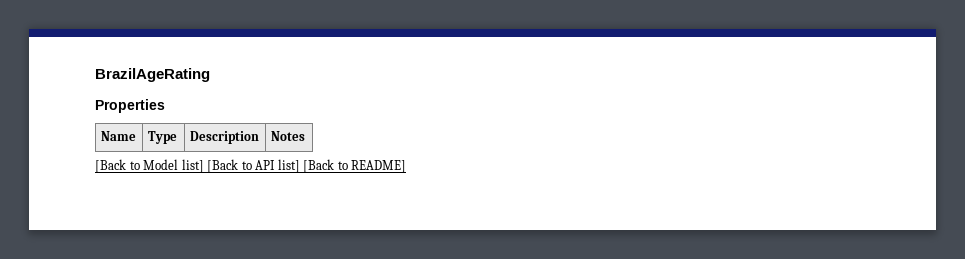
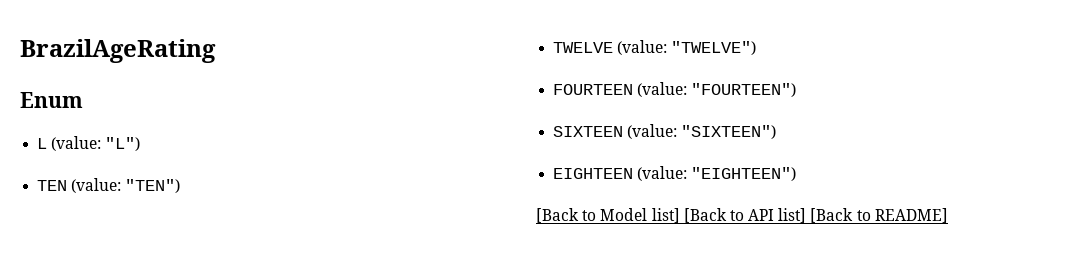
- Properties
- Name | Type | Description | Notes
+ Enum
+ L (value: "L")
+ TEN (value: "TEN")
+ TWELVE (value: "TWELVE")
+ FOURTEEN (value: "FOURTEEN")
+ SIXTEEN (value: "SIXTEEN")
+ EIGHTEEN (value: "EIGHTEEN")

